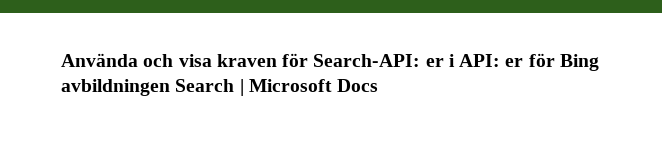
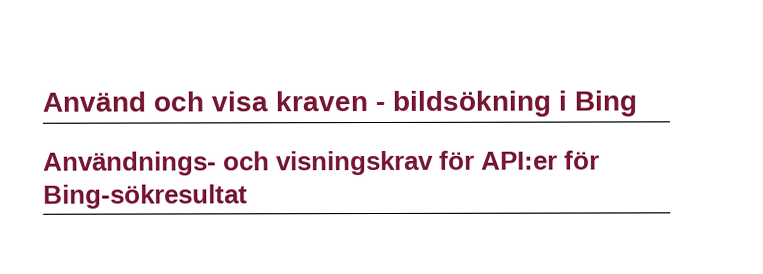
- Använda och visa kraven för Search-API: er i API: er för Bing avbildningen Search | Microsoft Docs
+ Använd och visa kraven - bildsökning i Bing
+ Användnings- och visningskrav för API:er för Bing-sökresultat

